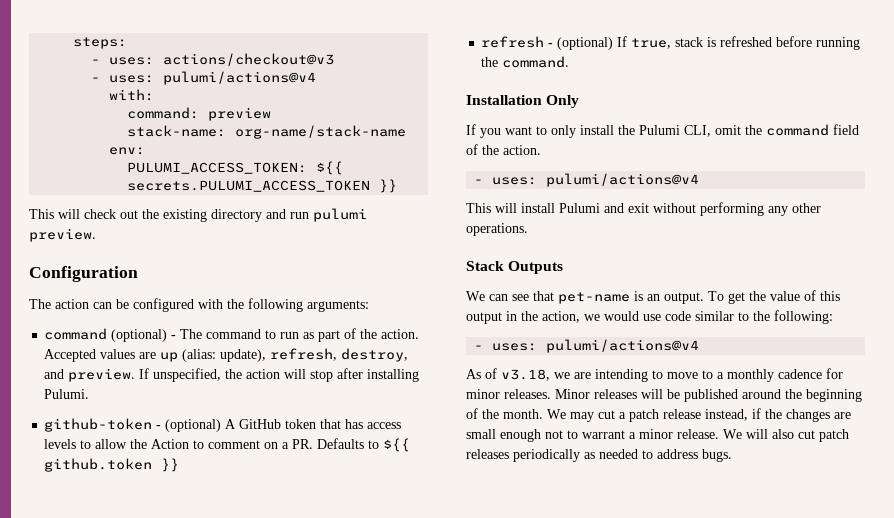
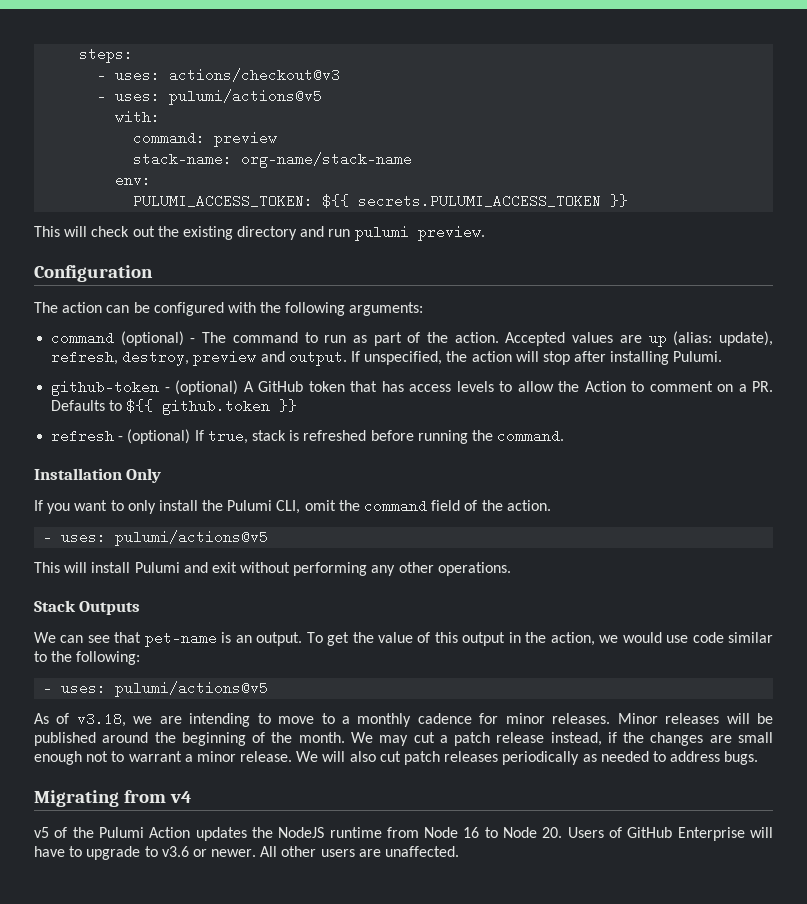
  - uses: actions/checkout@v3
- - uses: pulumi/actions@v4
+ - uses: pulumi/actions@v5
- Accepted values are up (alias: update), refresh, destroy, and preview.
+ Accepted values are up (alias: update), refresh, destroy, preview and output.
  If you want to only install the Pulumi CLI, omit the command field of the action.
- - uses: pulumi/actions@v4
+ - uses: pulumi/actions@v5
  To get the value of this output in the action, we would use code similar to the following:
- - uses: pulumi/actions@v4
+ - uses: pulumi/actions@v5
+ Migrating from v4
+ v5 of the Pulumi Action updates the NodeJS runtime from Node 16 to Node 20. Users of GitHub Enterprise will have to upgrade to v3.6 or newer. All other users are unaffected.

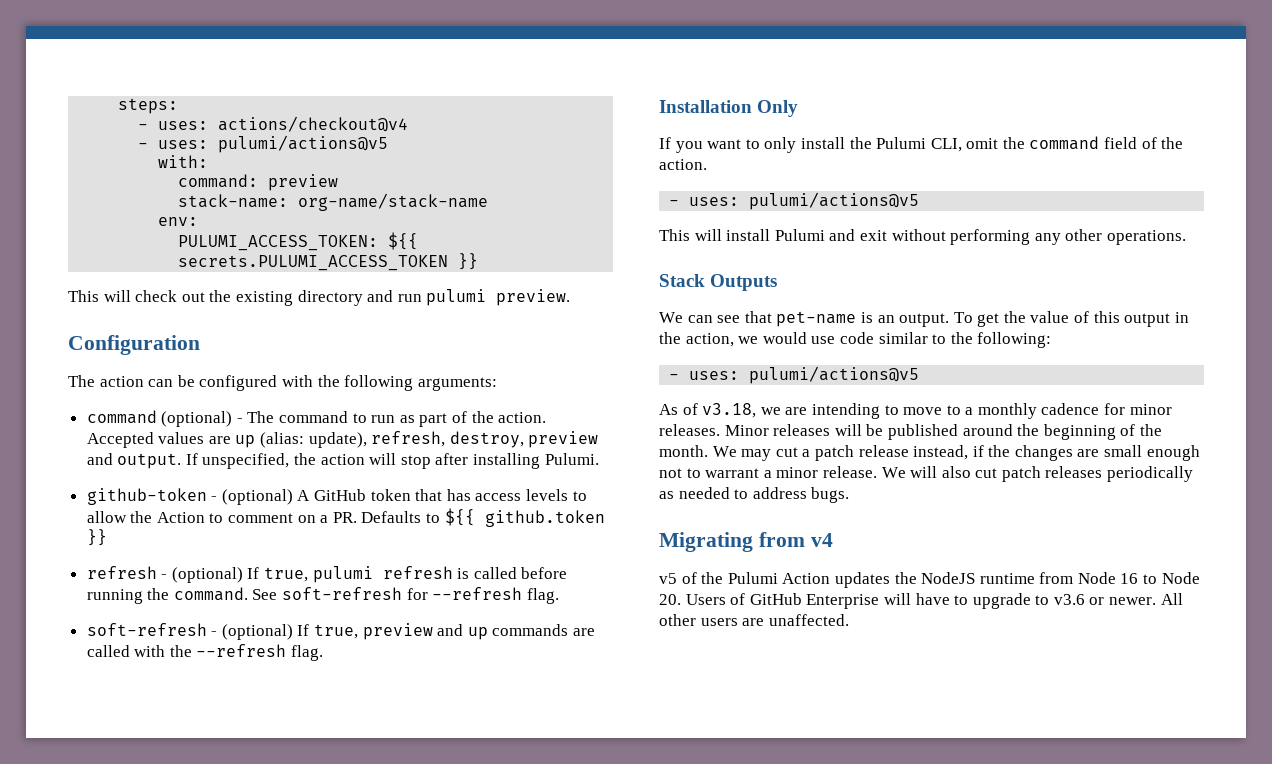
- - uses: actions/checkout@v3
+ - uses: actions/checkout@v4
- refresh - (optional) If true, stack is refreshed before running the command.
+ refresh - (optional) If true, pulumi refresh is called before running the command. See soft-refresh for --refresh flag.
+ soft-refresh - (optional) If true, preview and up commands are called with the --refresh flag.

